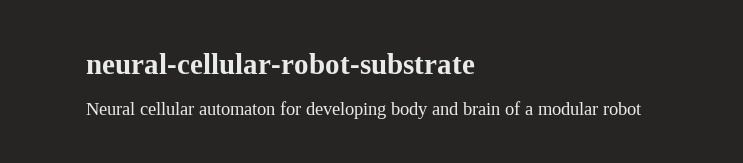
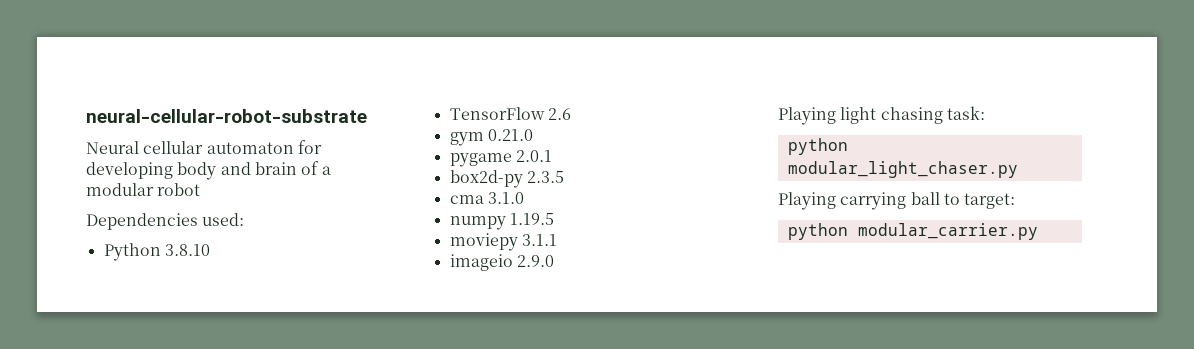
+ Dependencies used:
+ Python 3.8.10
+ TensorFlow 2.6
+ gym 0.21.0
+ pygame 2.0.1
+ box2d-py 2.3.5
+ cma 3.1.0
+ numpy 1.19.5
+ moviepy 3.1.1
+ imageio 2.9.0
+ Playing light chasing task:
+ python modular_light_chaser.py
+ Playing carrying ball to target:
+ python modular_carrier.py

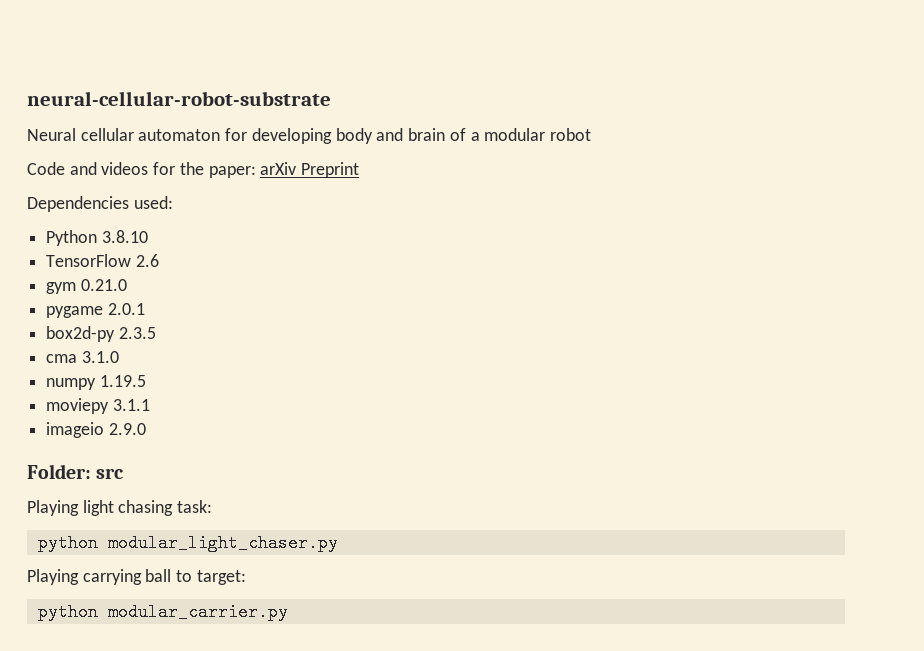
+ Code and videos for the paper: arXiv Preprint
+ Folder: src

